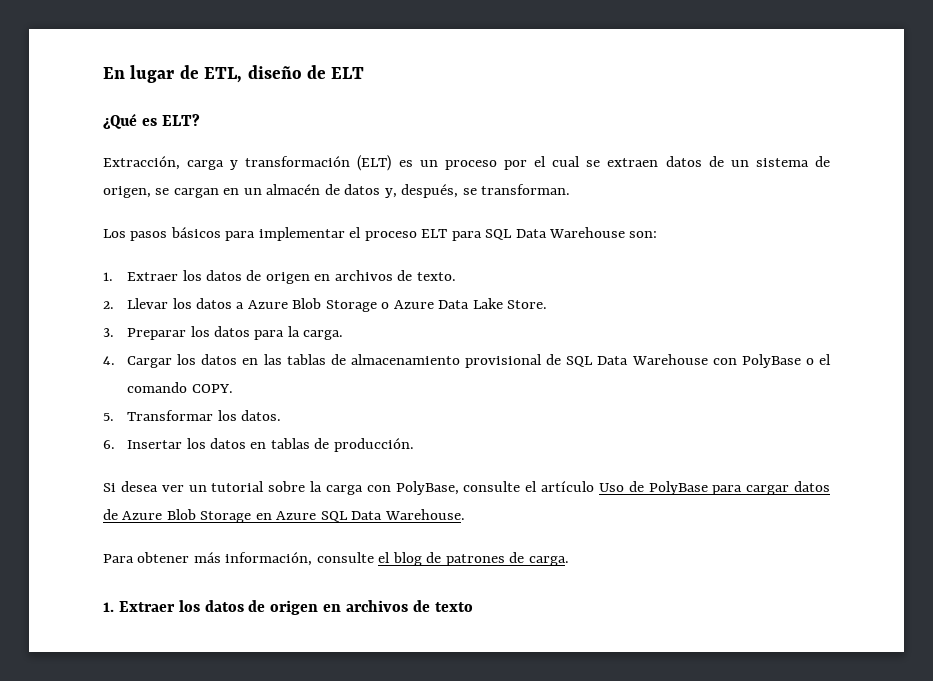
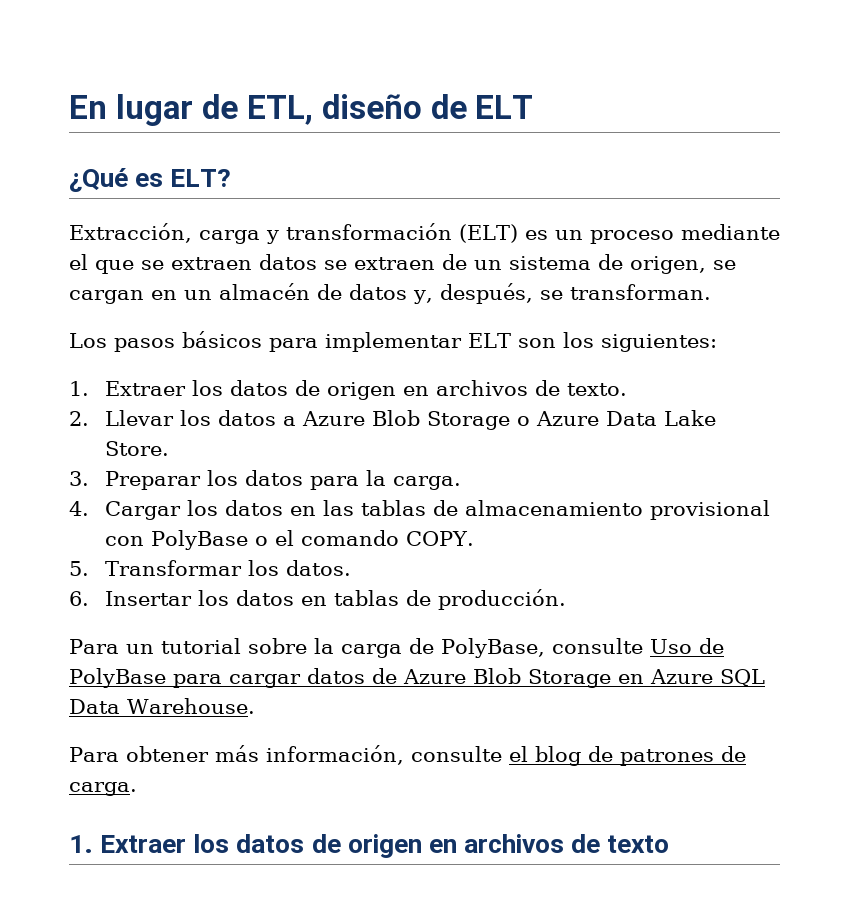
- Extracción, carga y transformación (ELT) es un proceso por el cual se extraen datos de un sistema de origen, se cargan en un almacén de datos y, después, se transforman.
+ Extracción, carga y transformación (ELT) es un proceso mediante el que se extraen datos se extraen de un sistema de origen, se cargan en un almacén de datos y, después, se transforman.
- Los pasos básicos para implementar el proceso ELT para SQL Data Warehouse son:
+ Los pasos básicos para implementar ELT son los siguientes:
- 4. Cargar los datos en las tablas de almacenamiento provisional de SQL Data Warehouse con PolyBase o el comando COPY.
+ 4. Cargar los datos en las tablas de almacenamiento provisional con PolyBase o el comando COPY.
- Si desea ver un tutorial sobre la carga con PolyBase, consulte el artículo Uso de PolyBase para cargar datos de Azure Blob Storage en Azure SQL Data Warehouse.
+ Para un tutorial sobre la carga de PolyBase, consulte Uso de PolyBase para cargar datos de Azure Blob Storage en Azure SQL Data Warehouse.

